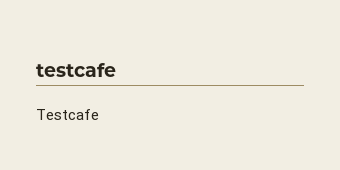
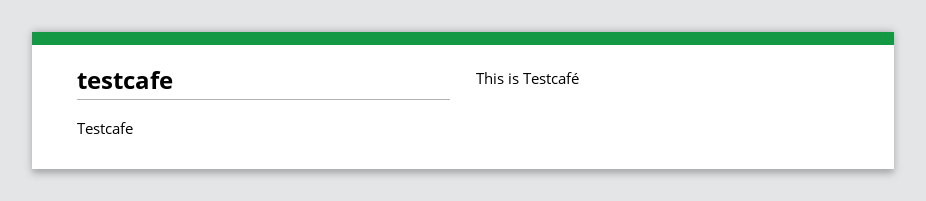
+ This is Testcafé

